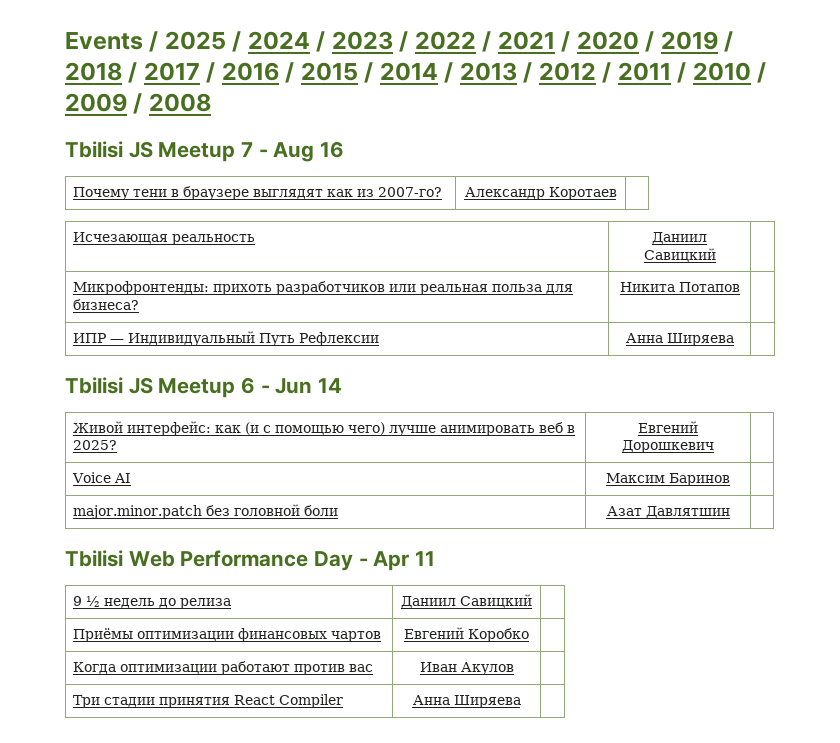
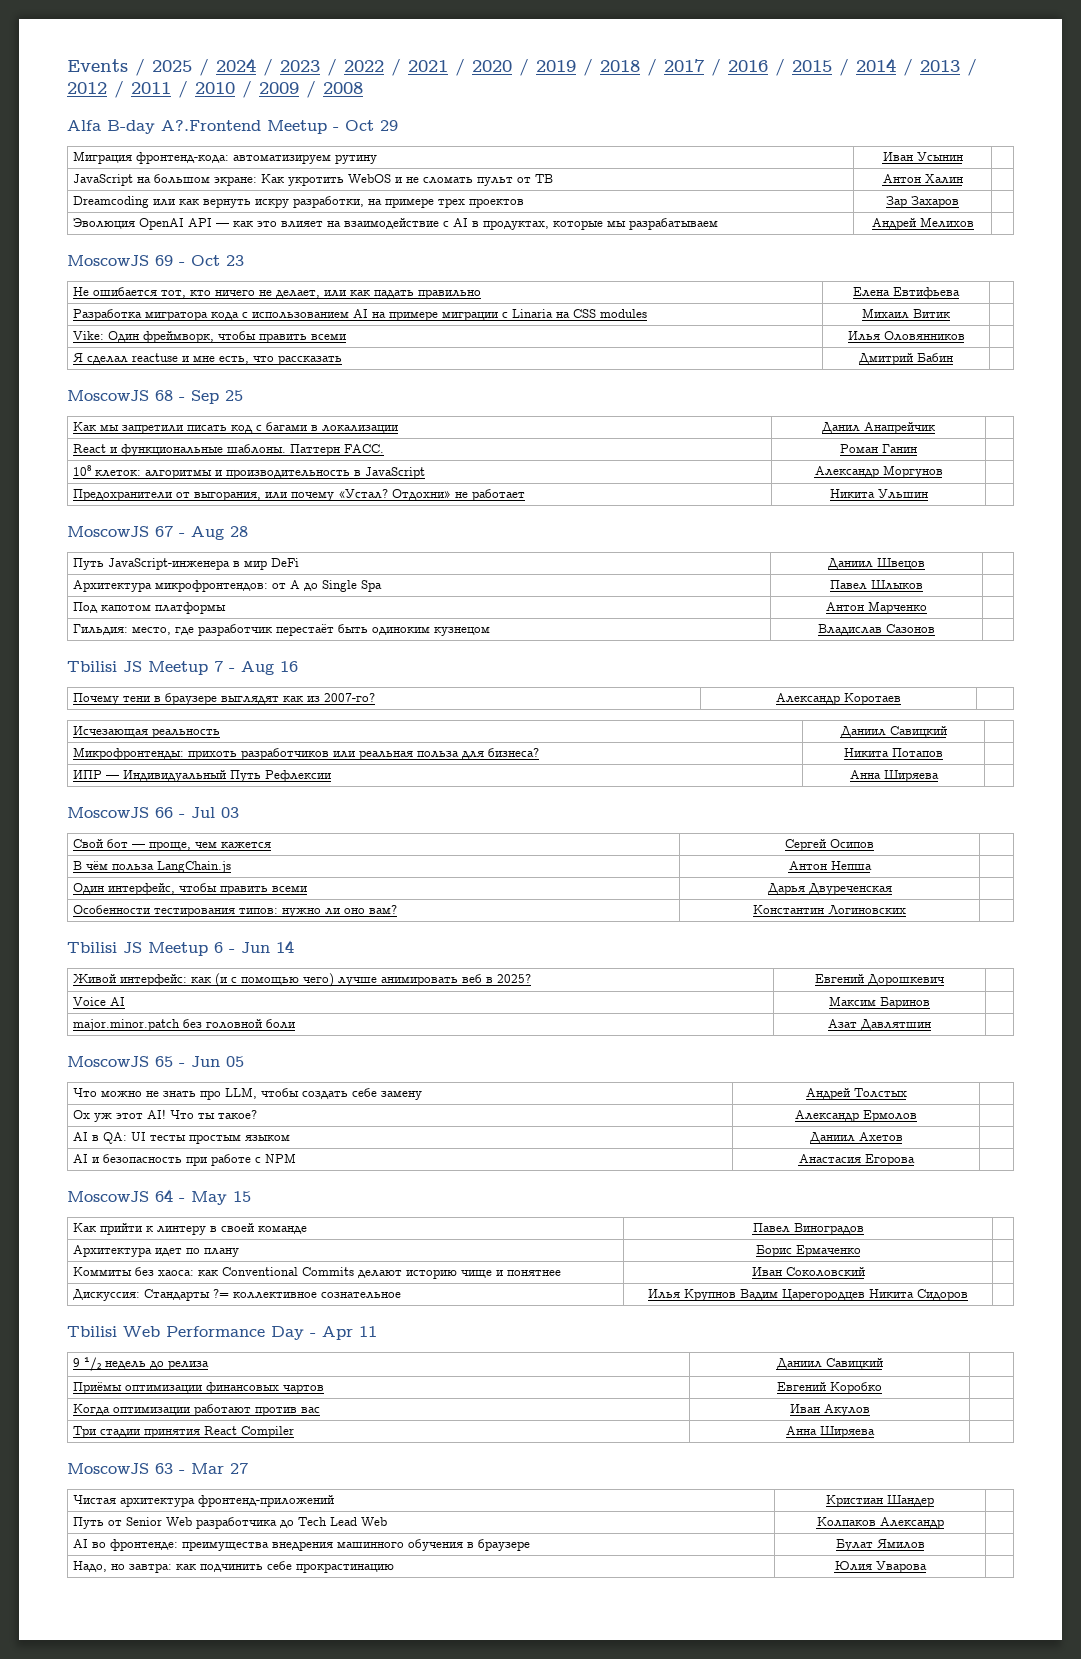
+ Alfa B-day A?.Frontend Meetup - Oct 29
+ Миграция фронтенд-кода: автоматизируем рутину | Иван Усынин |
+ JavaScript на большом экране: Как укротить WebOS и не сломать пульт от ТВ | Антон Халин |
+ Dreamcoding или как вернуть искру разработки, на примере трех проектов | Зар Захаров |
+ Эволюция OpenAI API — как это влияет на взаимодействие с AI в продуктах, которые мы разрабатываем | Андрей Мелихов |
+ MoscowJS 69 - Oct 23
+ Не ошибается тот, кто ничего не делает, или как падать правильно | Елена Евтифьева |
+ Разработка мигратора кода с использованием AI на примере миграции с Linaria на CSS modules | Михаил Витик |
+ Vike: Один фреймворк, чтобы править всеми | Илья Оловянников |
+ Я сделал reactuse и мне есть, что рассказать | Дмитрий Бабин |
+ MoscowJS 68 - Sep 25
+ Как мы запретили писать код с багами в локализации | Данил Анапрейчик |
+ React и функциональные шаблоны. Паттерн FACC. | Роман Ганин |
+ 10⁸ клеток: алгоритмы и производительность в JavaScript | Александр Моргунов |
+ Предохранители от выгорания, или почему «Устал? Отдохни» не работает | Никита Ульшин |
+ MoscowJS 67 - Aug 28
+ Путь JavaScript-инженера в мир DeFi | Даниил Швецов |
+ Архитектура микрофронтендов: от А до Single Spa | Павел Шлыков |
+ Под капотом платформы | Антон Марченко |
+ Гильдия: место, где разработчик перестаёт быть одиноким кузнецом | Владислав Сазонов |
+ MoscowJS 66 - Jul 03
+ Свой бот — проще, чем кажется | Сергей Осипов |
+ В чём польза LangChain.js | Антон Непша |
+ Один интерфейс, чтобы править всеми | Дарья Двуреченская |
+ Особенности тестирования типов: нужно ли оно вам? | Константин Логиновских |
+ MoscowJS 65 - Jun 05
+ Что можно не знать про LLM, чтобы создать себе замену | Андрей Толстых |
+ Ох уж этот AI! Что ты такое? | Александр Ермолов |
+ AI в QA: UI тесты простым языком | Даниил Ахетов |
+ AI и безопасность при работе с NPM | Анастасия Егорова |
+ MoscowJS 64 - May 15
+ Как прийти к линтеру в своей команде | Павел Виноградов |
+ Архитектура идет по плану | Борис Ермаченко |
+ Коммиты без хаоса: как Conventional Commits делают историю чище и понятнее | Иван Соколовский |
+ Дискуссия: Стандарты ?= коллективное сознательное | Илья Крупнов Вадим Царегородцев Никита Сидоров |
+ MoscowJS 63 - Mar 27
+ Чистая архитектура фронтенд-приложений | Кристиан Шандер |
+ Путь от Senior Web разработчика до Tech Lead Web | Колпаков Александр |
+ AI во фронтенде: преимущества внедрения машинного обучения в браузере | Булат Ямилов |
+ Надо, но завтра: как подчинить себе прокрастинацию | Юлия Уварова |

